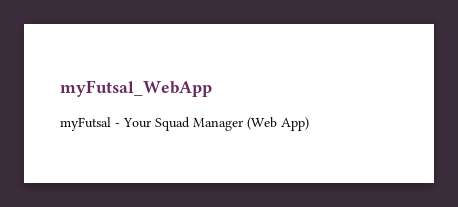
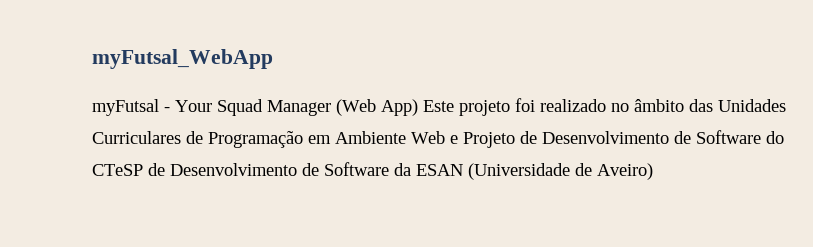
- myFutsal - Your Squad Manager (Web App)
+ myFutsal - Your Squad Manager (Web App) Este projeto foi realizado no âmbito das Unidades Curriculares de Programação em Ambiente Web e Projeto de Desenvolvimento de Software do CTeSP de Desenvolvimento de Software da ESAN (Universidade de Aveiro)

